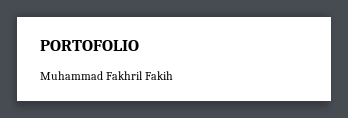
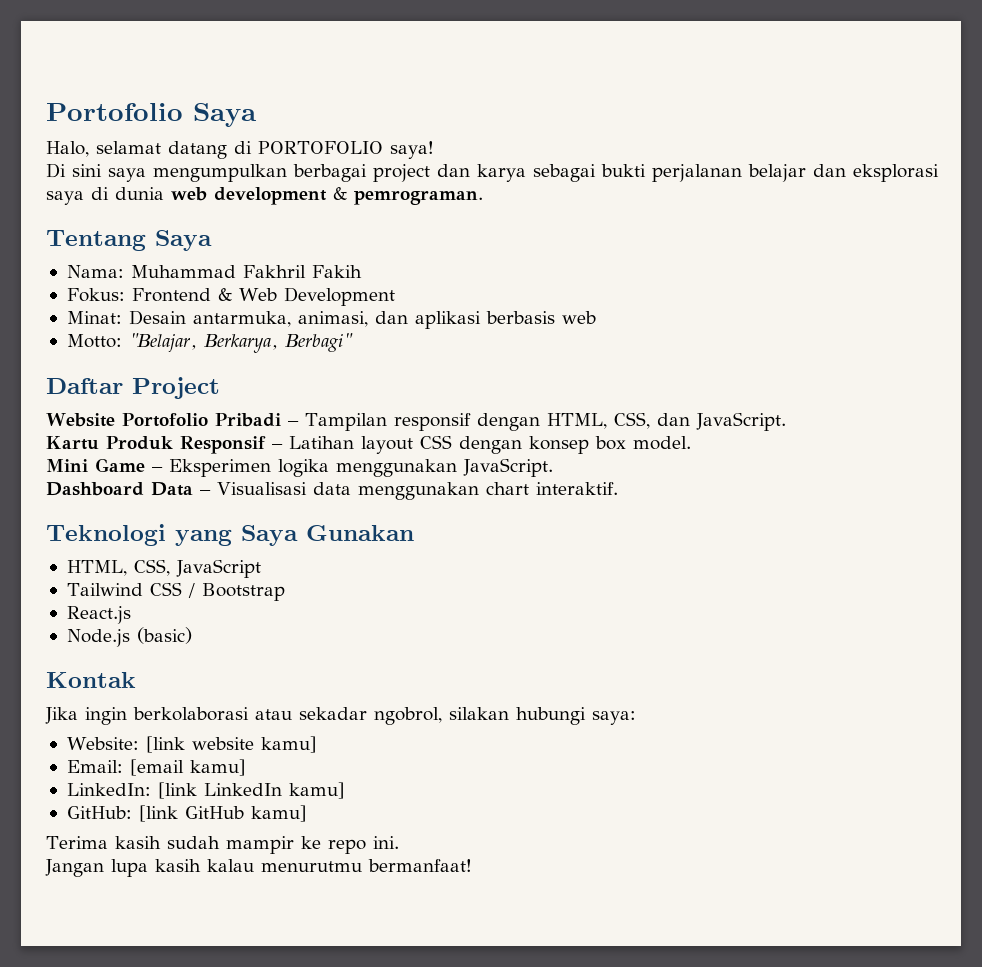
- PORTOFOLIO
- Muhammad Fakhril Fakih
+ Portofolio Saya
+ Halo, selamat datang di PORTOFOLIO saya!
+ Di sini saya mengumpulkan berbagai project dan karya sebagai bukti perjalanan belajar dan eksplorasi saya di dunia web development & pemrograman.
+ Tentang Saya
+ Nama: Muhammad Fakhril Fakih
+ Fokus: Frontend & Web Development
+ Minat: Desain antarmuka, animasi, dan aplikasi berbasis web
+ Motto: "Belajar, Berkarya, Berbagi"
+ Daftar Project
+ Website Portofolio Pribadi – Tampilan responsif dengan HTML, CSS, dan JavaScript.
+ Kartu Produk Responsif – Latihan layout CSS dengan konsep box model.
+ Mini Game – Eksperimen logika menggunakan JavaScript.
+ Dashboard Data – Visualisasi data menggunakan chart interaktif.
+ Teknologi yang Saya Gunakan
+ HTML, CSS, JavaScript
+ Tailwind CSS / Bootstrap
+ React.js
+ Node.js (basic)
+ Kontak
+ Jika ingin berkolaborasi atau sekadar ngobrol, silakan hubungi saya:
+ Website: [link website kamu]
+ Email: [email kamu]
+ LinkedIn: [link LinkedIn kamu]
+ GitHub: [link GitHub kamu]
+ Terima kasih sudah mampir ke repo ini.
+ Jangan lupa kasih kalau menurutmu bermanfaat!

